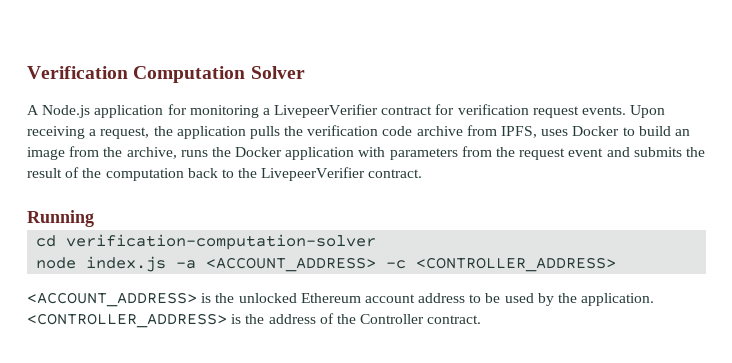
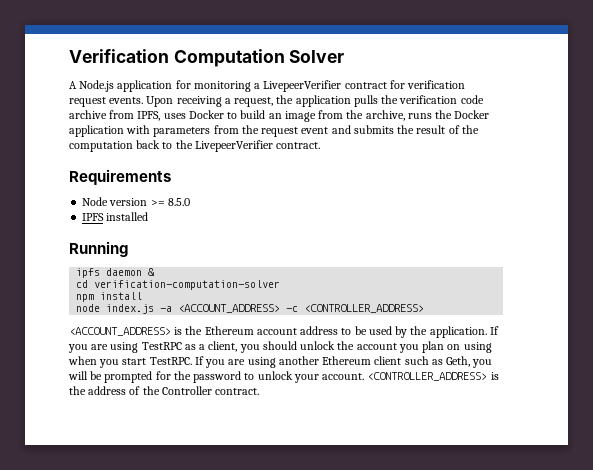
+ Requirements
+ Node version >= 8.5.0
+ IPFS installed
  Running
+ ipfs daemon &
+ npm install
- <ACCOUNT_ADDRESS> is the unlocked Ethereum account address to be used by the application.
+ <ACCOUNT_ADDRESS> is the Ethereum account address to be used by the application.
+ If you are using TestRPC as a client, you should unlock the account you plan on using when you start TestRPC. If you are using another Ethereum client such as Geth, you will be prompted for the password to unlock your account.

